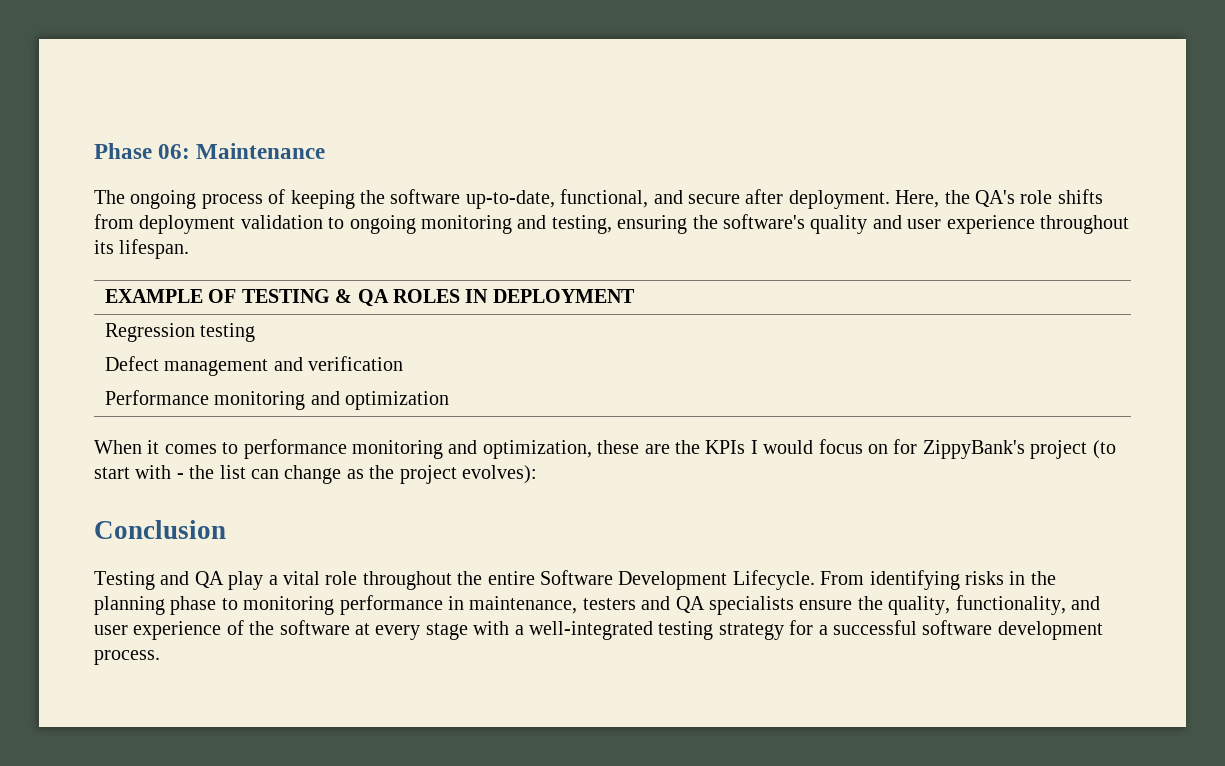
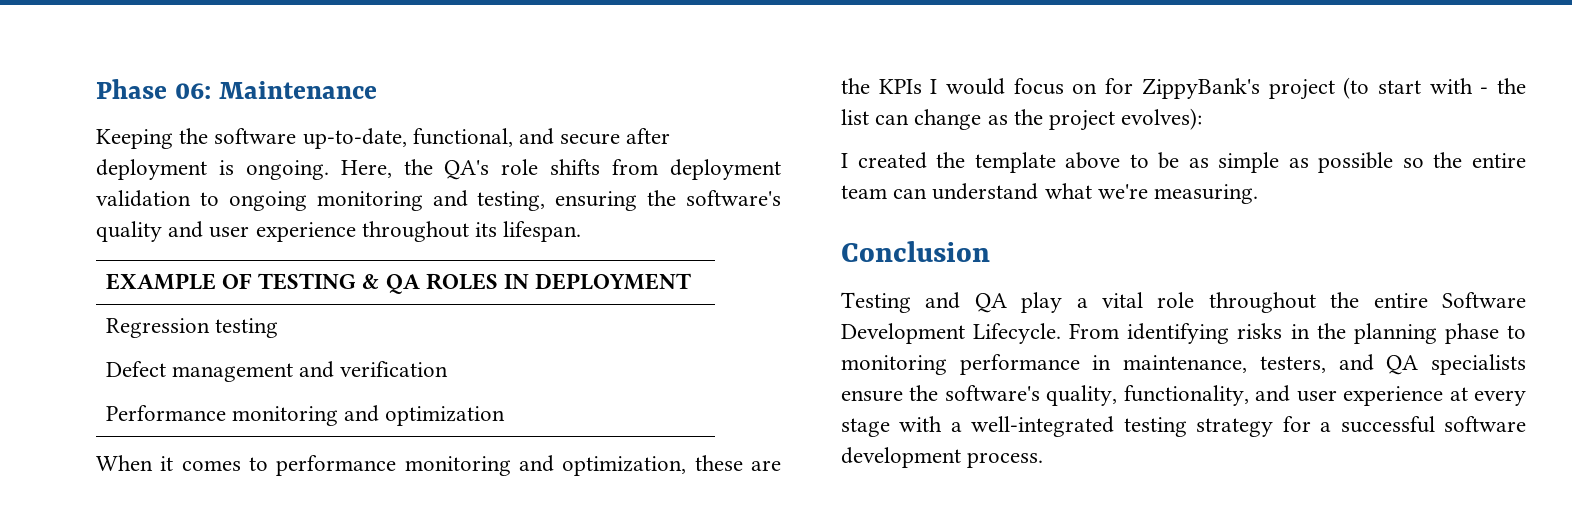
- The ongoing process of keeping the software up-to-date, functional, and secure after deployment.
+ Keeping the software up-to-date, functional, and secure after deployment is ongoing.
+ I created the template above to be as simple as possible so the entire team can understand what we're measuring.
- From identifying risks in the planning phase to monitoring performance in maintenance, testers and QA specialists ensure the quality, functionality, and user experience of the software at every stage with a well-integrated testing strategy for a successful software development process.
+ From identifying risks in the planning phase to monitoring performance in maintenance, testers, and QA specialists ensure the software's quality, functionality, and user experience at every stage with a well-integrated testing strategy for a successful software development process.

